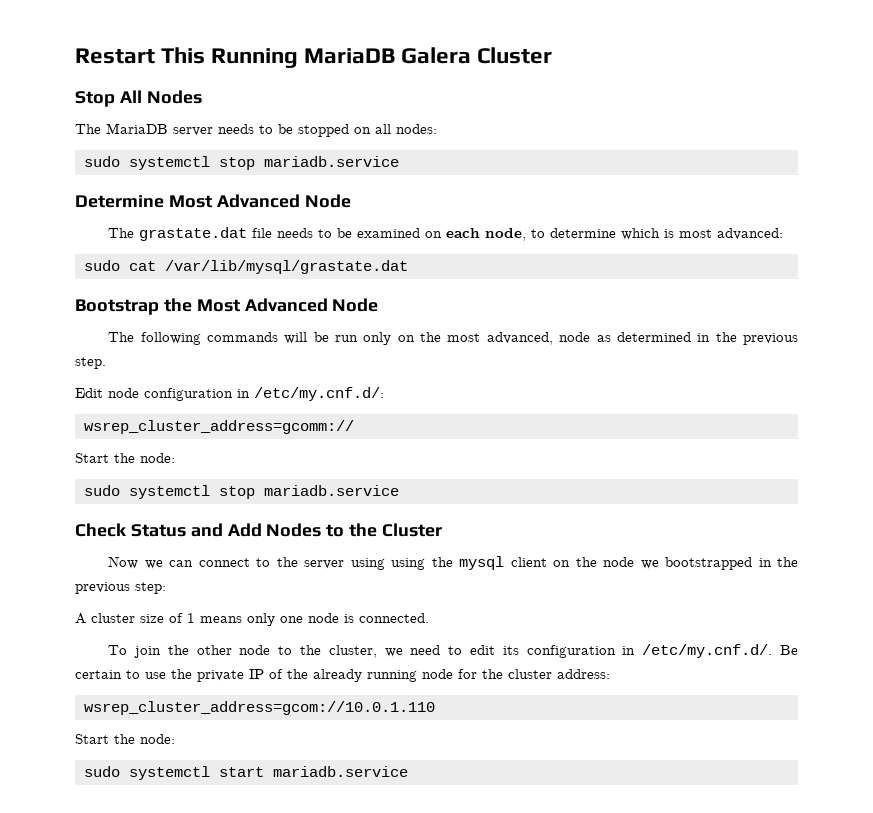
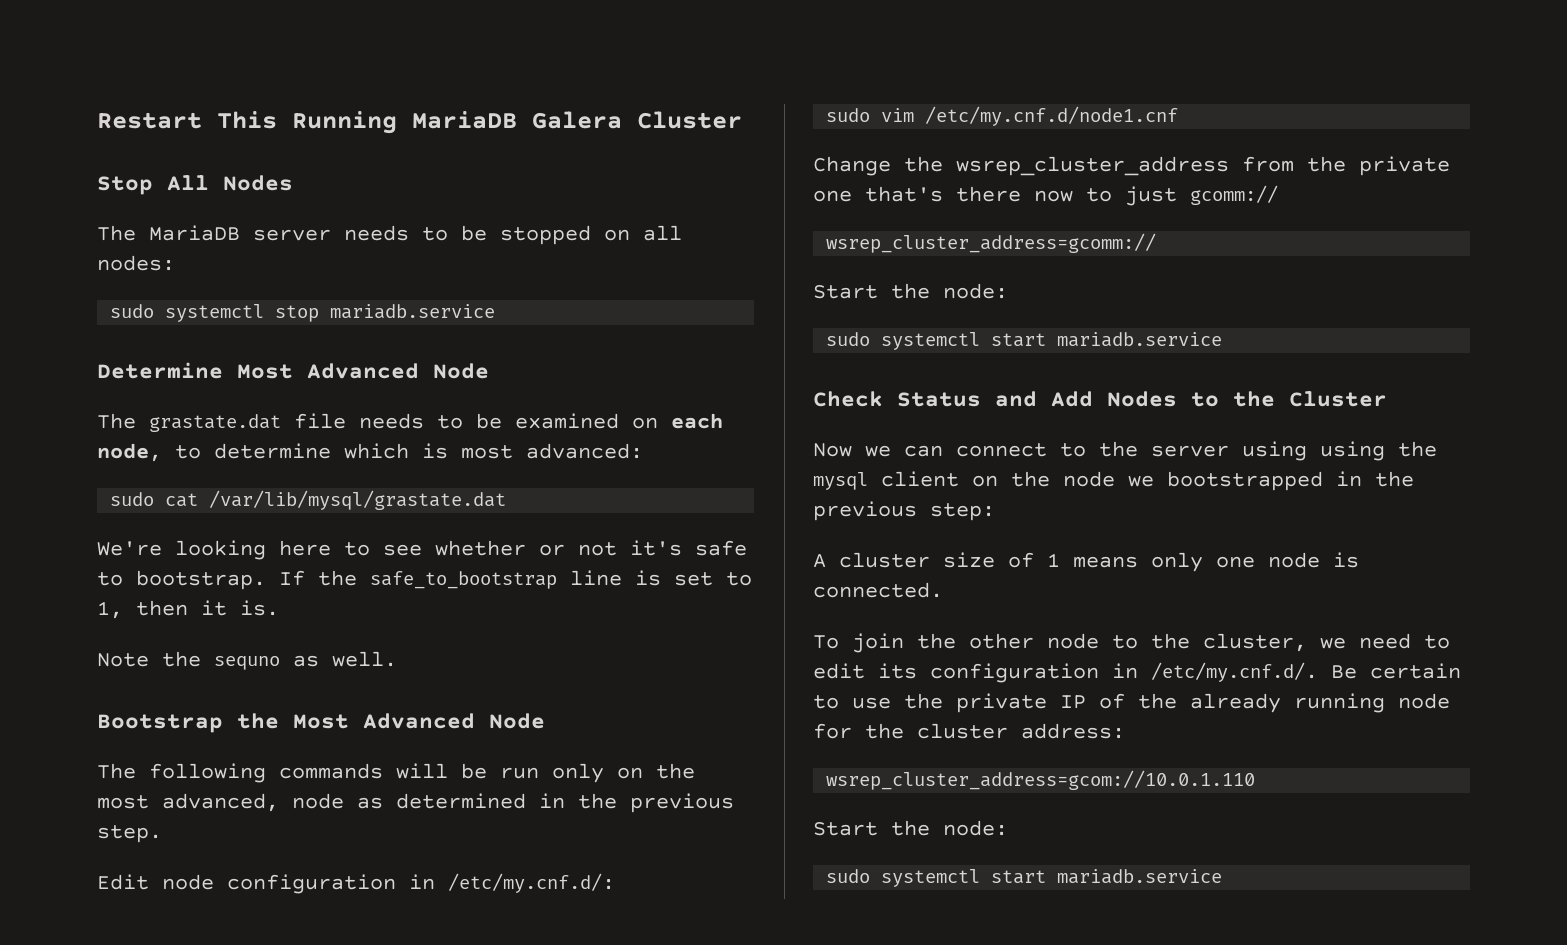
+ We're looking here to see whether or not it's safe to bootstrap. If the safe_to_bootstrap line is set to 1, then it is.
+ Note the sequno as well.
+ sudo vim /etc/my.cnf.d/node1.cnf
+ Change the wsrep_cluster_address from the private one that's there now to just gcomm://
  wsrep_cluster_address=gcomm://
  Start the node:
- sudo systemctl stop mariadb.service
+ sudo systemctl start mariadb.service

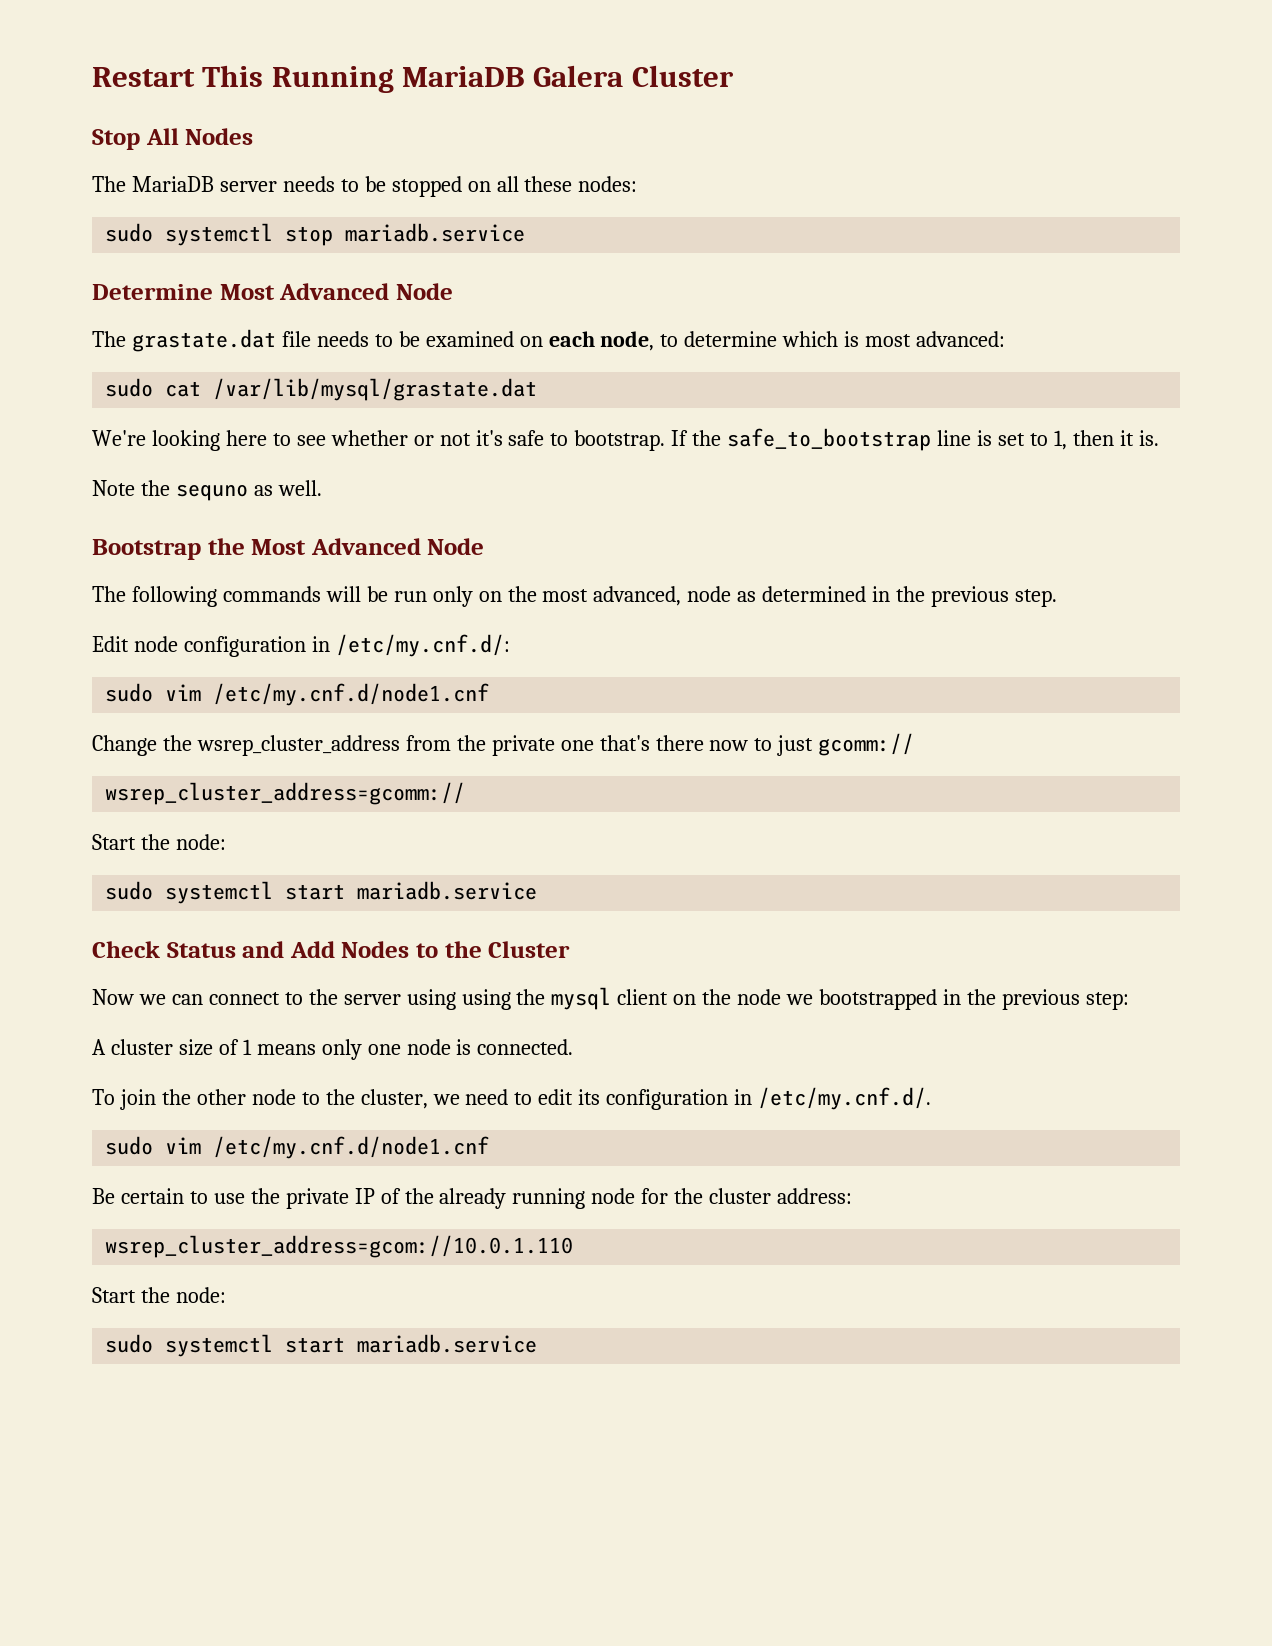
- The MariaDB server needs to be stopped on all nodes:
+ The MariaDB server needs to be stopped on all these nodes:
- To join the other node to the cluster, we need to edit its configuration in /etc/my.cnf.d/. Be certain to use the private IP of the already running node for the cluster address:
+ To join the other node to the cluster, we need to edit its configuration in /etc/my.cnf.d/.
+ sudo vim /etc/my.cnf.d/node1.cnf
+ Be certain to use the private IP of the already running node for the cluster address:

